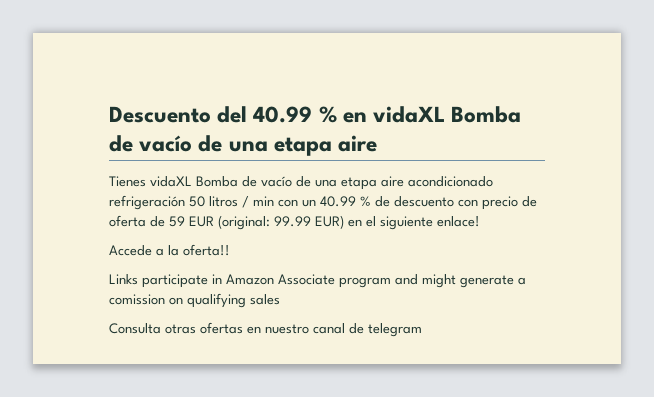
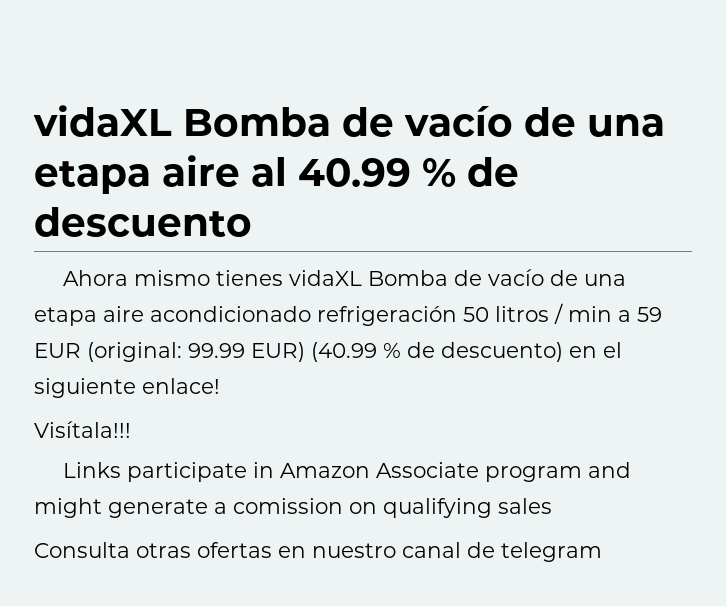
- Descuento del 40.99 % en vidaXL Bomba de vacío de una etapa aire
- Tienes vidaXL Bomba de vacío de una etapa aire acondicionado refrigeración 50 litros / min con un 40.99 % de descuento con precio de oferta de 59 EUR (original: 99.99 EUR) en el siguiente enlace!
+ vidaXL Bomba de vacío de una etapa aire al 40.99 % de descuento
+ Ahora mismo tienes vidaXL Bomba de vacío de una etapa aire acondicionado refrigeración 50 litros / min a 59 EUR (original: 99.99 EUR) (40.99 % de descuento) en el siguiente enlace!
- Accede a la oferta!!
+ Visítala!!!

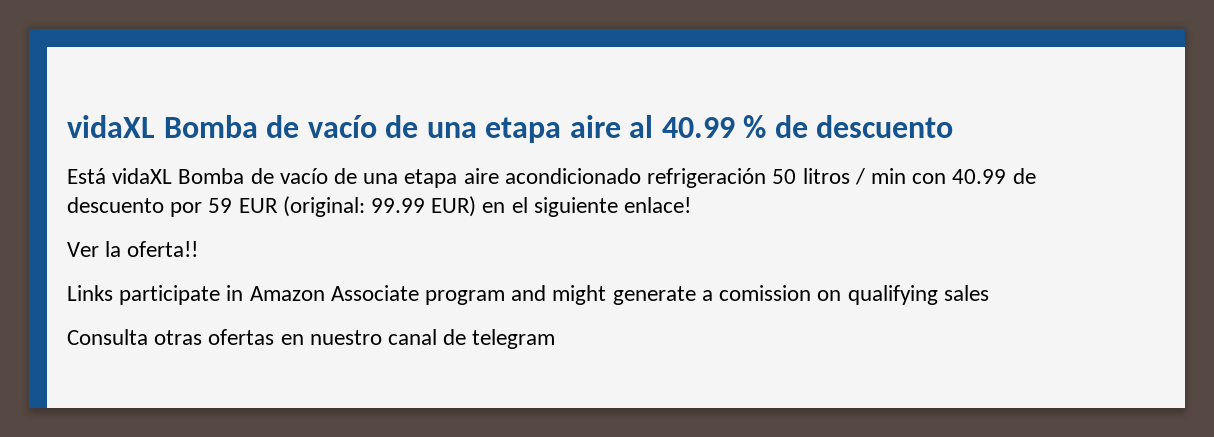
- Ahora mismo tienes vidaXL Bomba de vacío de una etapa aire acondicionado refrigeración 50 litros / min a 59 EUR (original: 99.99 EUR) (40.99 % de descuento) en el siguiente enlace!
+ Está vidaXL Bomba de vacío de una etapa aire acondicionado refrigeración 50 litros / min con 40.99 de descuento por 59 EUR (original: 99.99 EUR) en el siguiente enlace!
- Visítala!!!
+ Ver la oferta!!

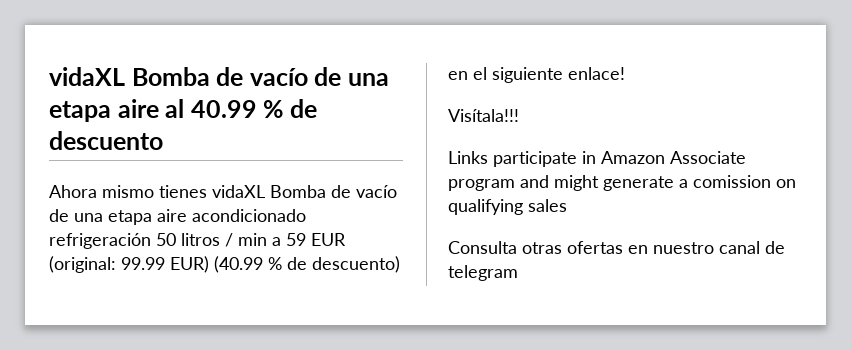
- Está vidaXL Bomba de vacío de una etapa aire acondicionado refrigeración 50 litros / min con 40.99 de descuento por 59 EUR (original: 99.99 EUR) en el siguiente enlace!
+ Ahora mismo tienes vidaXL Bomba de vacío de una etapa aire acondicionado refrigeración 50 litros / min a 59 EUR (original: 99.99 EUR) (40.99 % de descuento) en el siguiente enlace!
- Ver la oferta!!
+ Visítala!!!

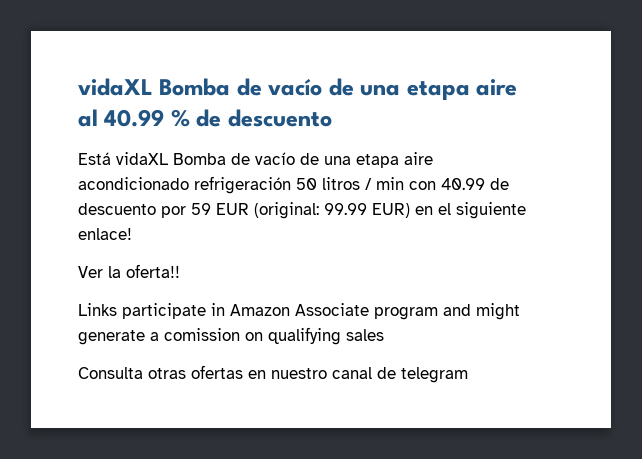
- Ahora mismo tienes vidaXL Bomba de vacío de una etapa aire acondicionado refrigeración 50 litros / min a 59 EUR (original: 99.99 EUR) (40.99 % de descuento) en el siguiente enlace!
+ Está vidaXL Bomba de vacío de una etapa aire acondicionado refrigeración 50 litros / min con 40.99 de descuento por 59 EUR (original: 99.99 EUR) en el siguiente enlace!
- Visítala!!!
+ Ver la oferta!!

